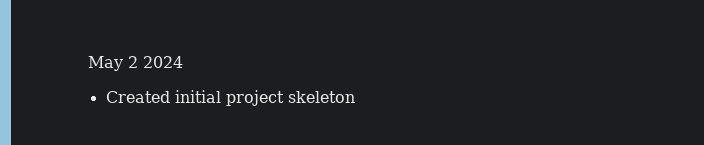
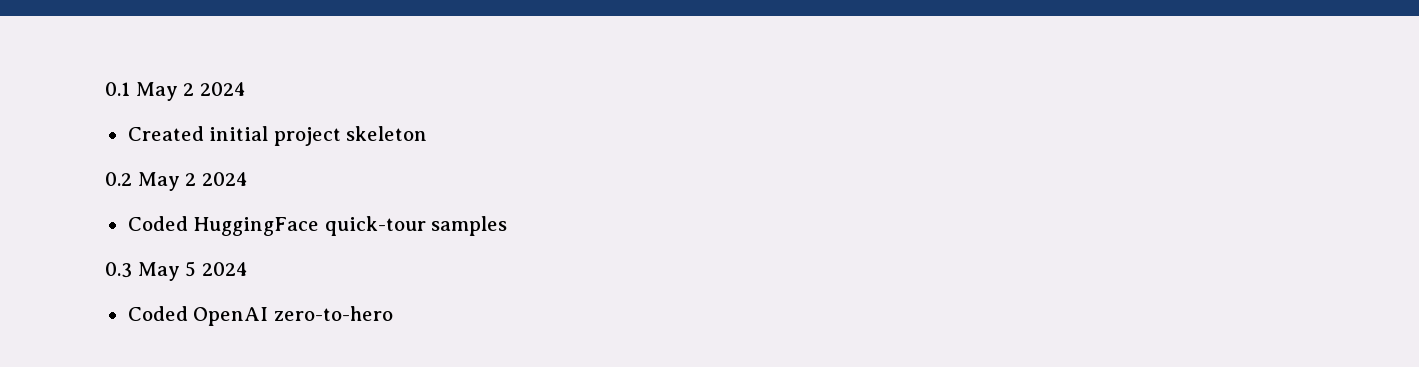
- May 2 2024
+ 0.1 May 2 2024
+ 0.2 May 2 2024
+ Coded HuggingFace quick-tour samples
+ 0.3 May 5 2024
+ Coded OpenAI zero-to-hero

